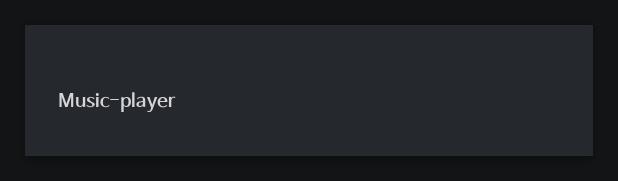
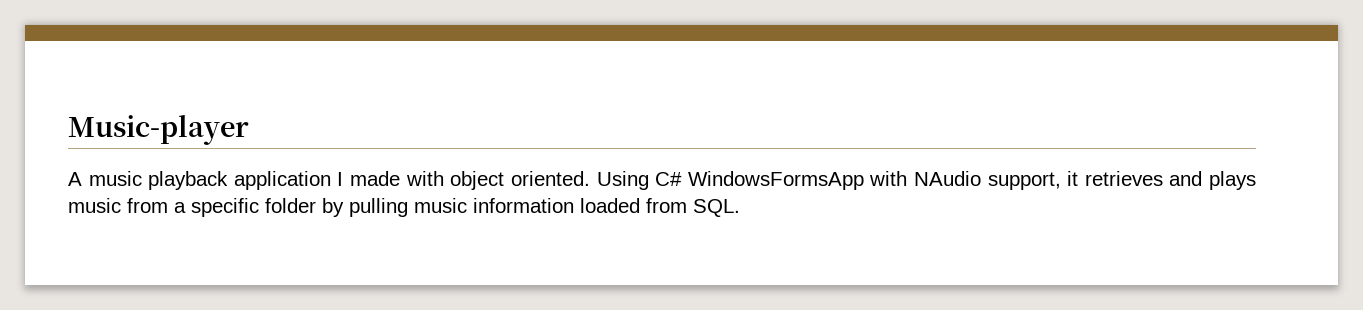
+ A music playback application I made with object oriented. Using C# WindowsFormsApp with NAudio support, it retrieves and plays music from a specific folder by pulling music information loaded from SQL.

